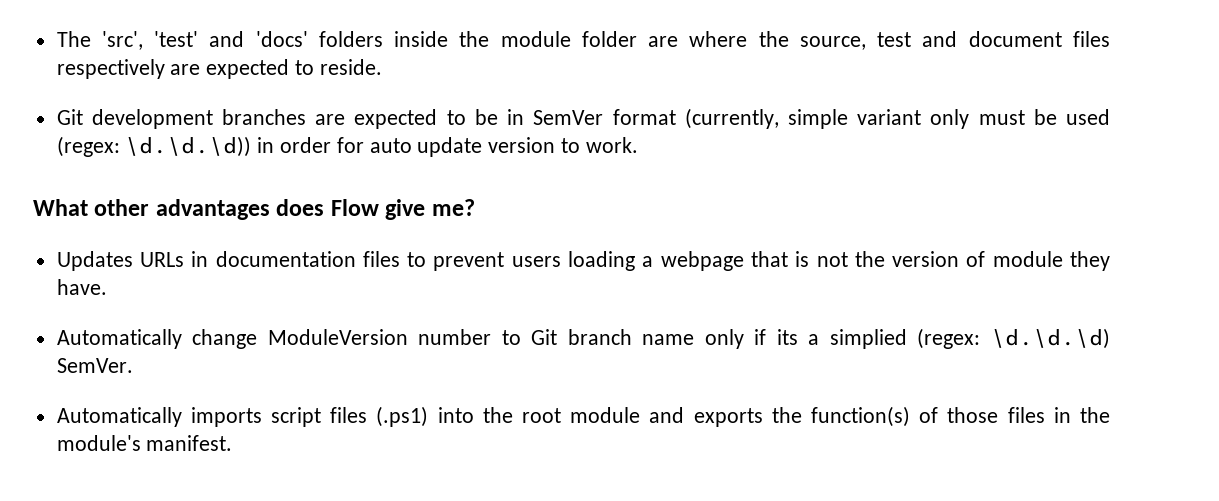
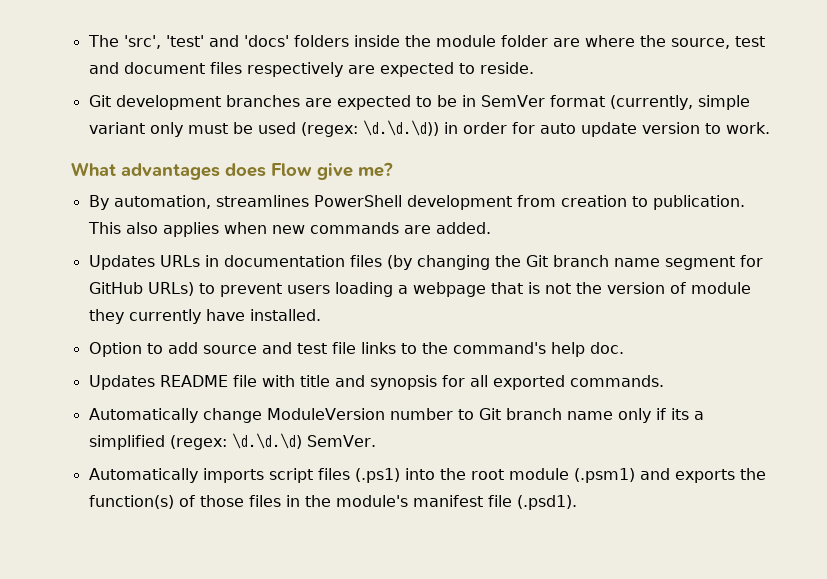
- What other advantages does Flow give me?
+ What advantages does Flow give me?
+ By automation, streamlines PowerShell development from creation to publication. This also applies when new commands are added.
- Updates URLs in documentation files to prevent users loading a webpage that is not the version of module they have.
+ Updates URLs in documentation files (by changing the Git branch name segment for GitHub URLs) to prevent users loading a webpage that is not the version of module they currently have installed.
+ Option to add source and test file links to the command's help doc.
+ Updates README file with title and synopsis for all exported commands.
- Automatically change ModuleVersion number to Git branch name only if its a simplied (regex: \d.\d.\d) SemVer.
+ Automatically change ModuleVersion number to Git branch name only if its a simplified (regex: \d.\d.\d) SemVer.
- Automatically imports script files (.ps1) into the root module and exports the function(s) of those files in the module's manifest.
+ Automatically imports script files (.ps1) into the root module (.psm1) and exports the function(s) of those files in the module's manifest file (.psd1).

